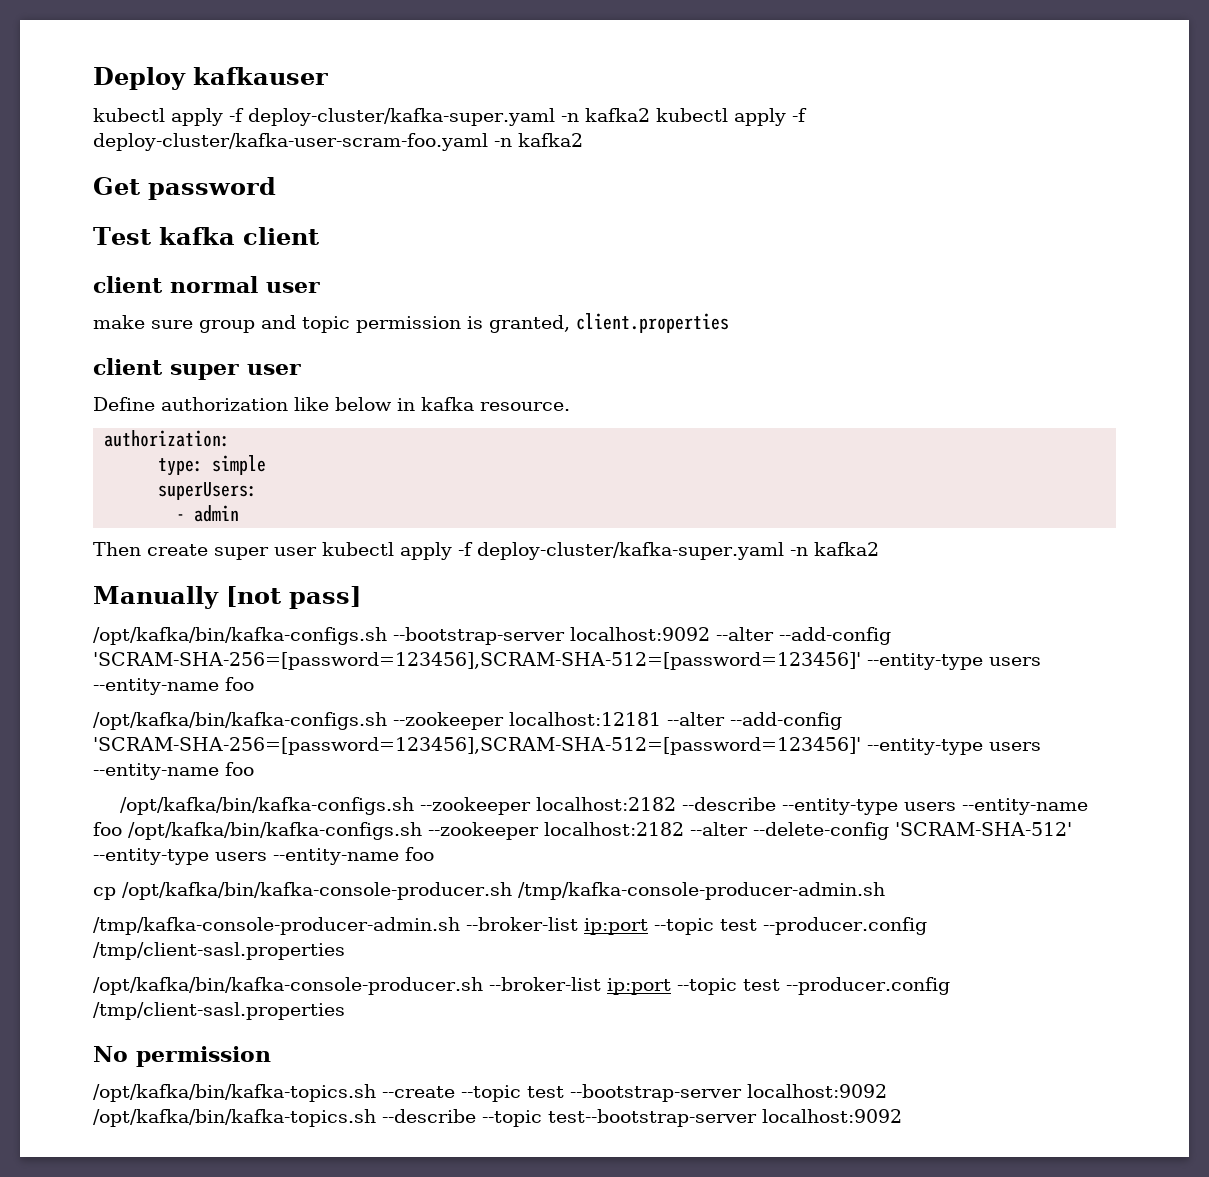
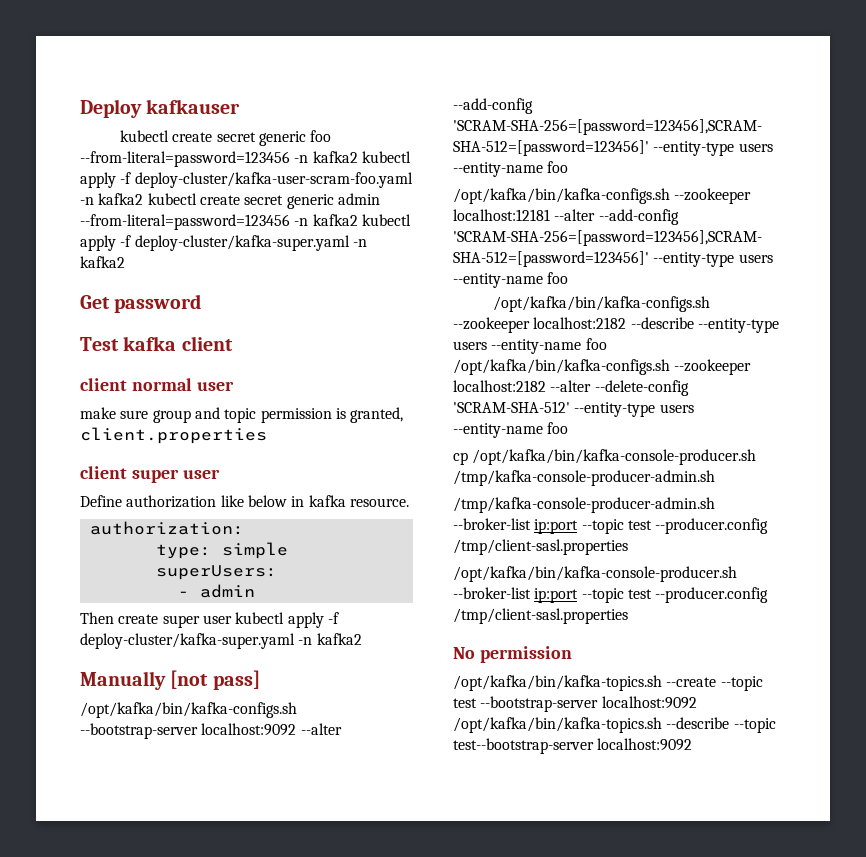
- kubectl apply -f deploy-cluster/kafka-super.yaml -n kafka2 kubectl apply -f deploy-cluster/kafka-user-scram-foo.yaml -n kafka2
+ kubectl create secret generic foo --from-literal=password=123456 -n kafka2 kubectl apply -f deploy-cluster/kafka-user-scram-foo.yaml -n kafka2 kubectl create secret generic admin --from-literal=password=123456 -n kafka2 kubectl apply -f deploy-cluster/kafka-super.yaml -n kafka2

